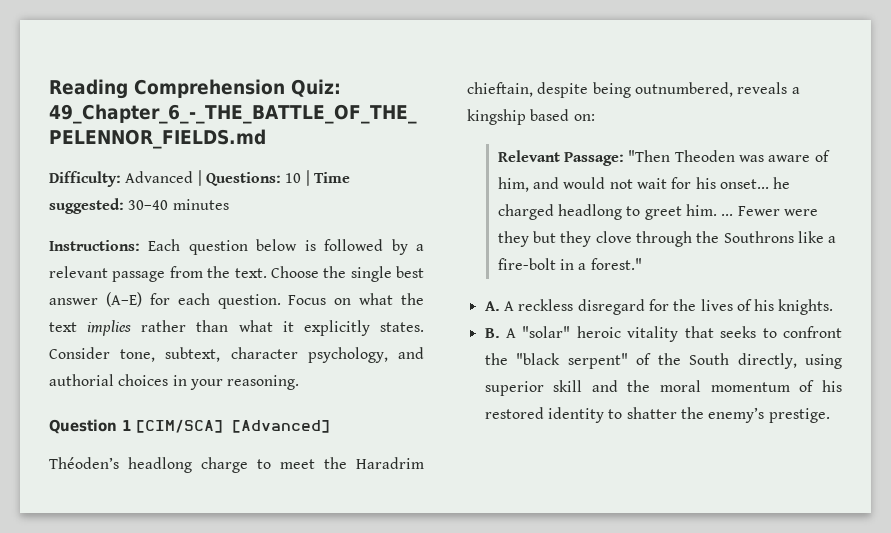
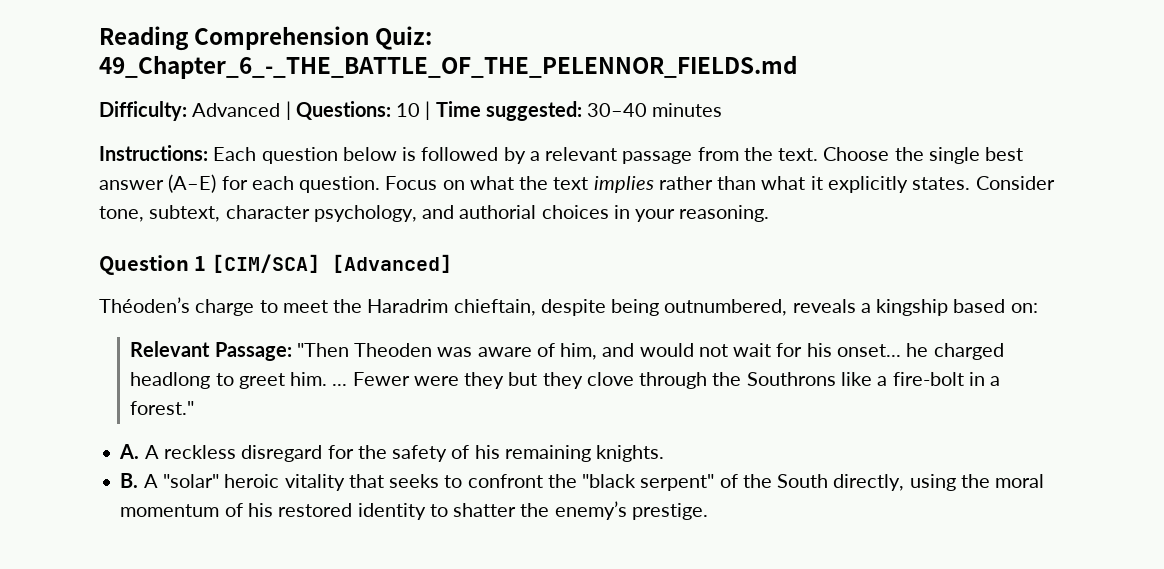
- Théoden’s headlong charge to meet the Haradrim chieftain, despite being outnumbered, reveals a kingship based on:
+ Théoden’s charge to meet the Haradrim chieftain, despite being outnumbered, reveals a kingship based on:
- A. A reckless disregard for the lives of his knights.
+ A. A reckless disregard for the safety of his remaining knights.
- B. A "solar" heroic vitality that seeks to confront the "black serpent" of the South directly, using superior skill and the moral momentum of his restored identity to shatter the enemy’s prestige.
+ B. A "solar" heroic vitality that seeks to confront the "black serpent" of the South directly, using the moral momentum of his restored identity to shatter the enemy’s prestige.

